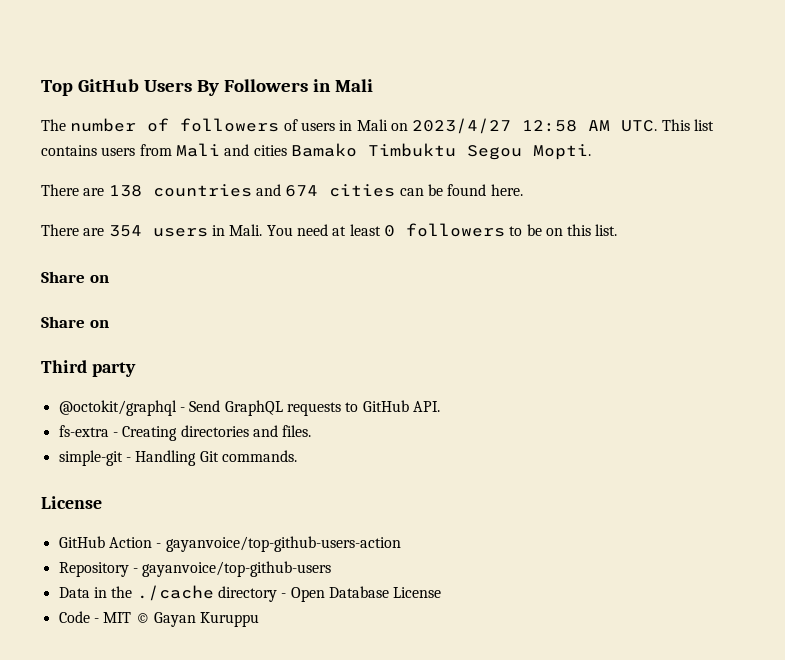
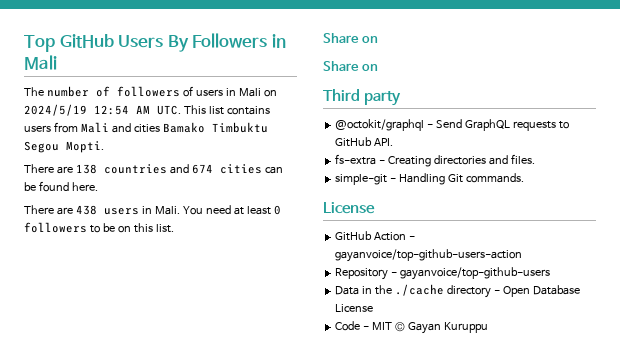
- The number of followers of users in Mali on 2023/4/27 12:58 AM UTC. This list contains users from Mali and cities Bamako Timbuktu Segou Mopti.
+ The number of followers of users in Mali on 2024/5/19 12:54 AM UTC. This list contains users from Mali and cities Bamako Timbuktu Segou Mopti.
- There are 354 users in Mali.
+ There are 438 users in Mali.

